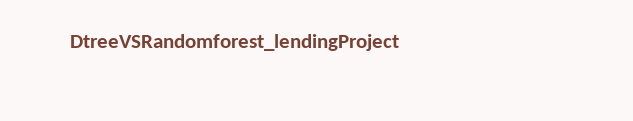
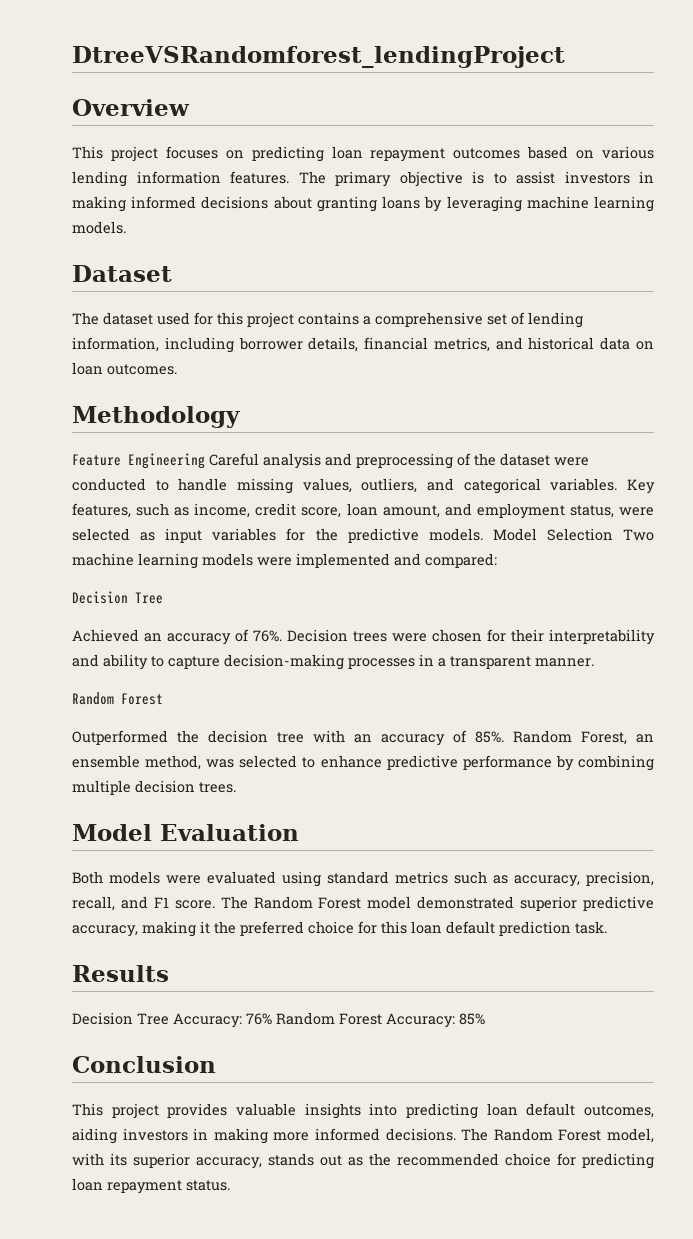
+ Overview
+ This project focuses on predicting loan repayment outcomes based on various lending information features. The primary objective is to assist investors in making informed decisions about granting loans by leveraging machine learning models.
+ Dataset
+ The dataset used for this project contains a comprehensive set of lending information, including borrower details, financial metrics, and historical data on loan outcomes.
+ Methodology
+ Feature Engineering Careful analysis and preprocessing of the dataset were conducted to handle missing values, outliers, and categorical variables. Key features, such as income, credit score, loan amount, and employment status, were selected as input variables for the predictive models. Model Selection Two machine learning models were implemented and compared:
+ Decision Tree
+ Achieved an accuracy of 76%. Decision trees were chosen for their interpretability and ability to capture decision-making processes in a transparent manner.
+ Random Forest
+ Outperformed the decision tree with an accuracy of 85%. Random Forest, an ensemble method, was selected to enhance predictive performance by combining multiple decision trees.
+ Model Evaluation
+ Both models were evaluated using standard metrics such as accuracy, precision, recall, and F1 score. The Random Forest model demonstrated superior predictive accuracy, making it the preferred choice for this loan default prediction task.
+ Results
+ Decision Tree Accuracy: 76% Random Forest Accuracy: 85%
+ Conclusion
+ This project provides valuable insights into predicting loan default outcomes, aiding investors in making more informed decisions. The Random Forest model, with its superior accuracy, stands out as the recommended choice for predicting loan repayment status.

